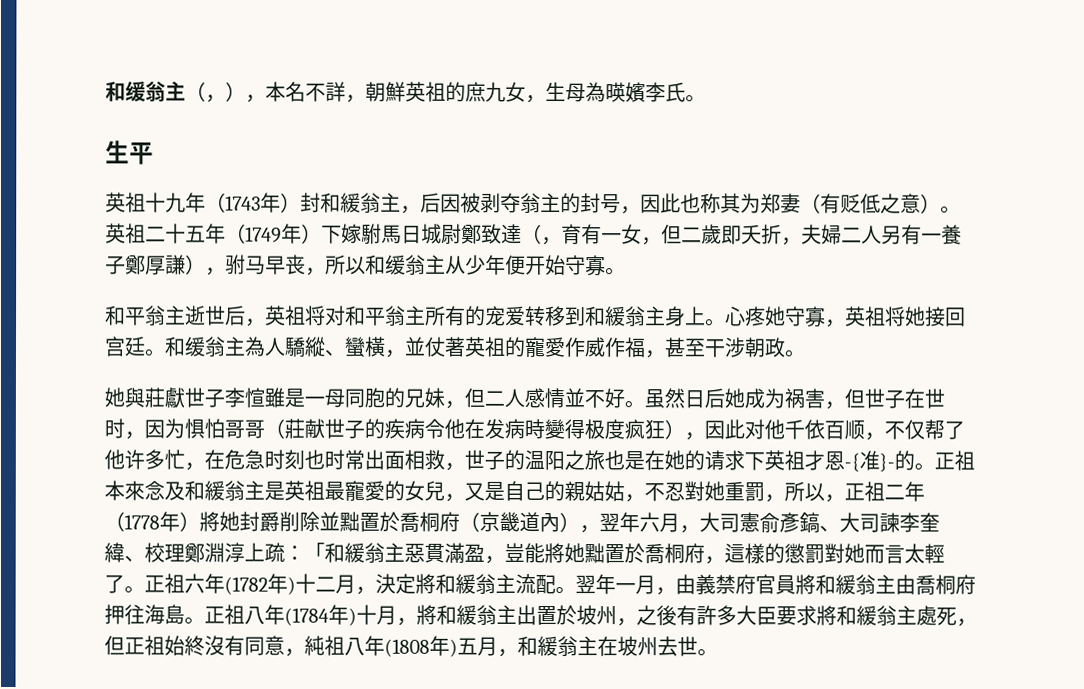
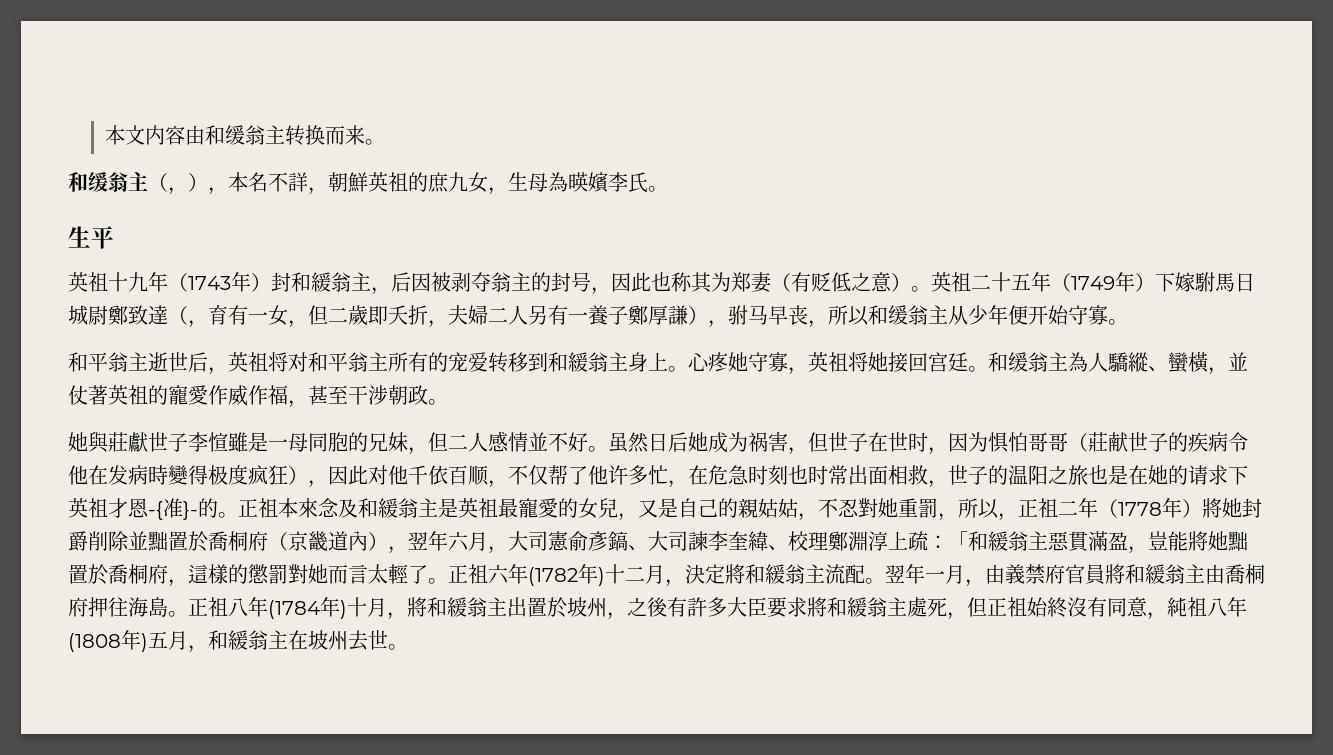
+ 本文内容由和缓翁主转换而来。

